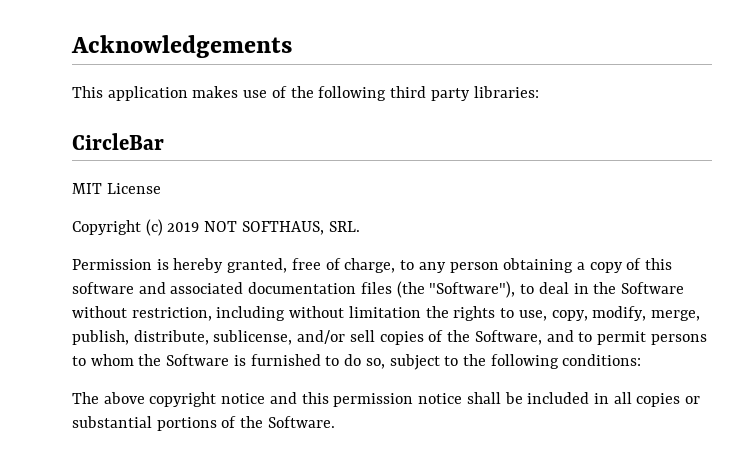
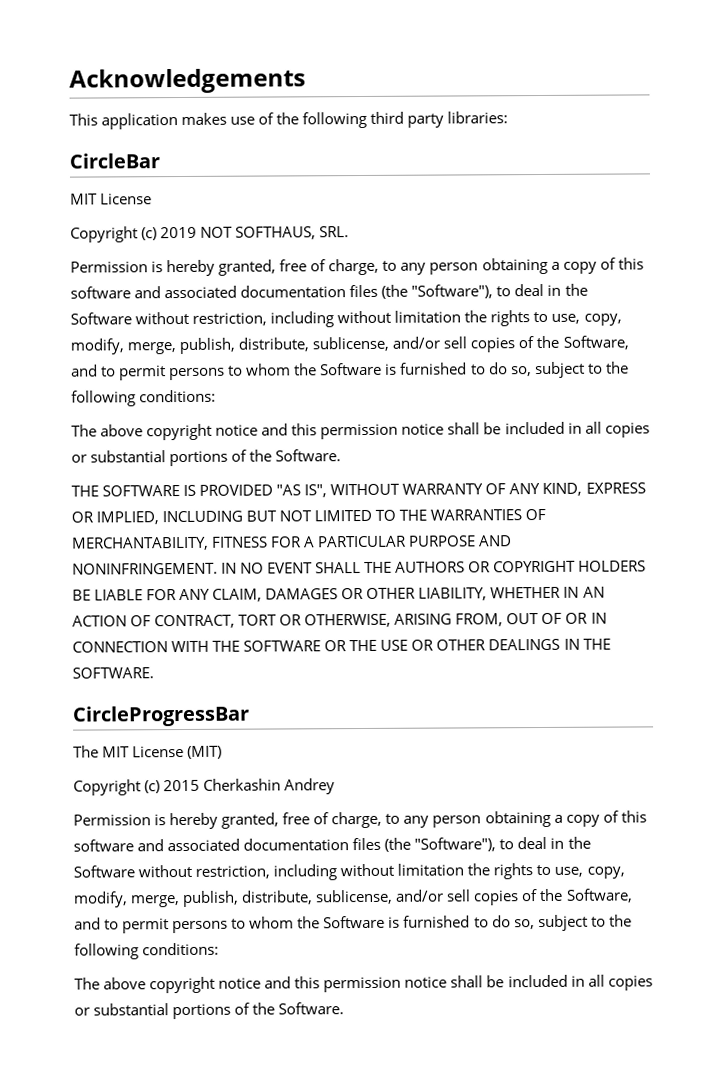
+ THE SOFTWARE IS PROVIDED "AS IS", WITHOUT WARRANTY OF ANY KIND, EXPRESS OR IMPLIED, INCLUDING BUT NOT LIMITED TO THE WARRANTIES OF MERCHANTABILITY, FITNESS FOR A PARTICULAR PURPOSE AND NONINFRINGEMENT. IN NO EVENT SHALL THE AUTHORS OR COPYRIGHT HOLDERS BE LIABLE FOR ANY CLAIM, DAMAGES OR OTHER LIABILITY, WHETHER IN AN ACTION OF CONTRACT, TORT OR OTHERWISE, ARISING FROM, OUT OF OR IN CONNECTION WITH THE SOFTWARE OR THE USE OR OTHER DEALINGS IN THE SOFTWARE.
+ CircleProgressBar
+ The MIT License (MIT)
+ Copyright (c) 2015 Cherkashin Andrey
+ Permission is hereby granted, free of charge, to any person obtaining a copy of this software and associated documentation files (the "Software"), to deal in the Software without restriction, including without limitation the rights to use, copy, modify, merge, publish, distribute, sublicense, and/or sell copies of the Software, and to permit persons to whom the Software is furnished to do so, subject to the following conditions:
+ The above copyright notice and this permission notice shall be included in all copies or substantial portions of the Software.

